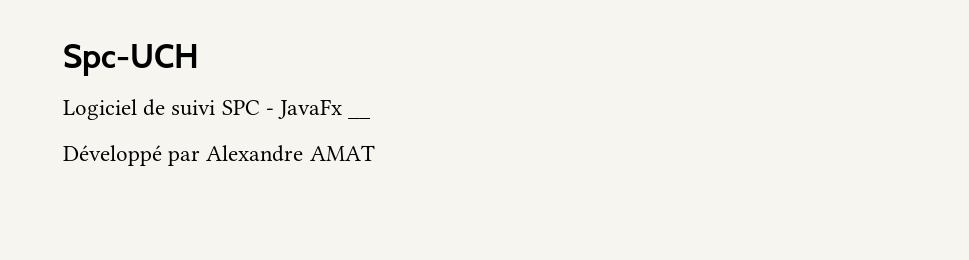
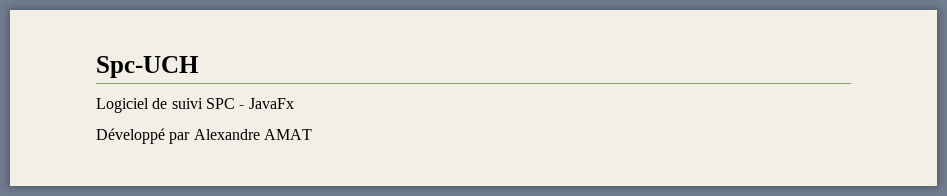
- Logiciel de suivi SPC - JavaFx __
+ Logiciel de suivi SPC - JavaFx

